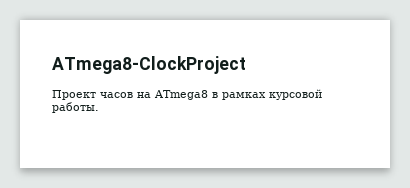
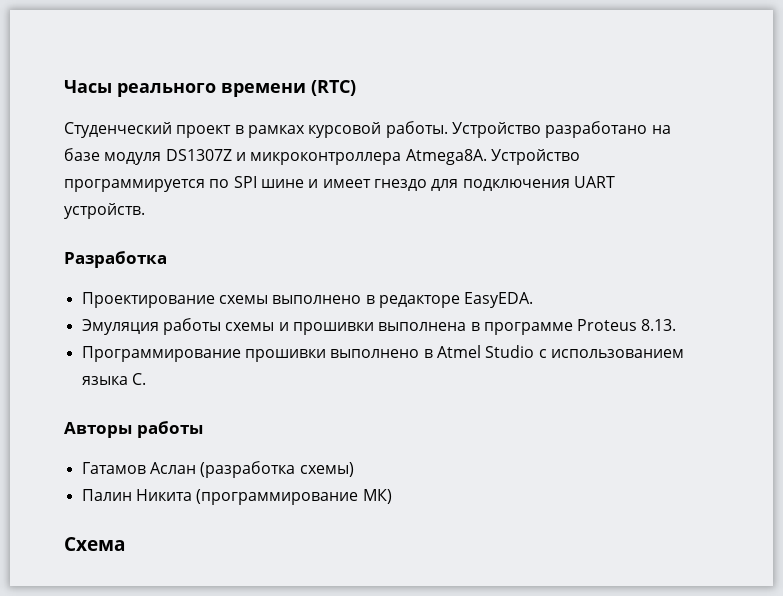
- ATmega8-ClockProject
- Проект часов на ATmega8 в рамках курсовой работы.
+ Часы реального времени (RTC)
+ Студенческий проект в рамках курсовой работы. Устройство разработано на базе модуля DS1307Z и микроконтроллера Atmega8A. Устройство программируется по SPI шине и имеет гнездо для подключения UART устройств.
+ Разработка
+ Проектирование схемы выполнено в редакторе EasyEDA.
+ Эмуляция работы схемы и прошивки выполнена в программе Proteus 8.13.
+ Программирование прошивки выполнено в Atmel Studio с использованием языка С.
+ Авторы работы
+ Гатамов Аслан (разработка схемы)
+ Палин Никита (программирование МК)
+ Схема

